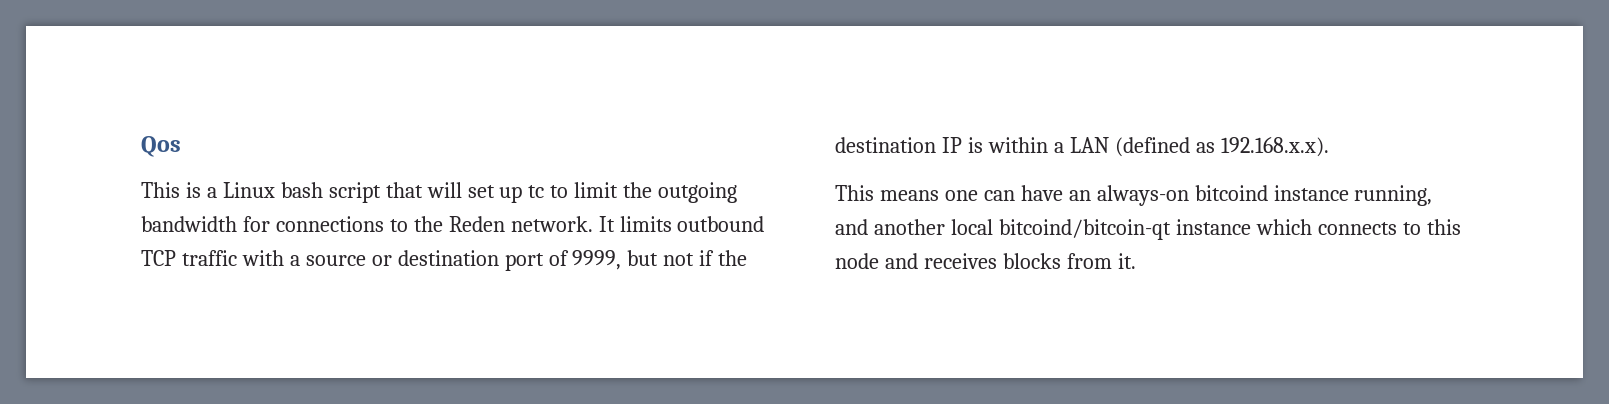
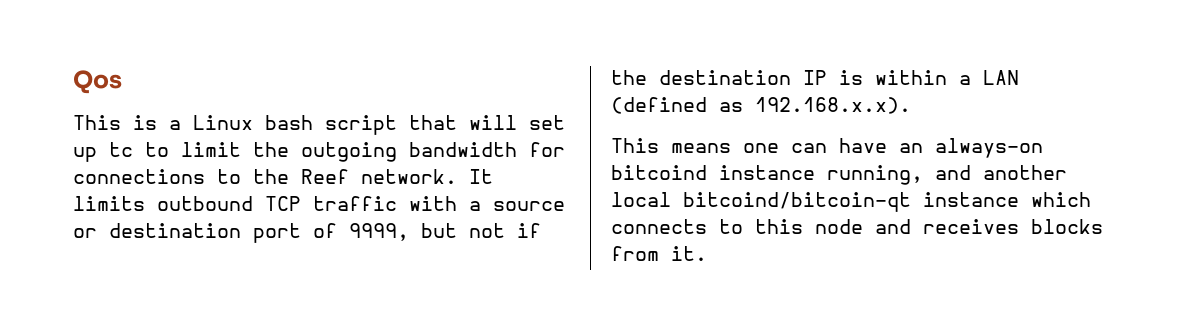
- This is a Linux bash script that will set up tc to limit the outgoing bandwidth for connections to the Reden network.
+ This is a Linux bash script that will set up tc to limit the outgoing bandwidth for connections to the Reef network.

